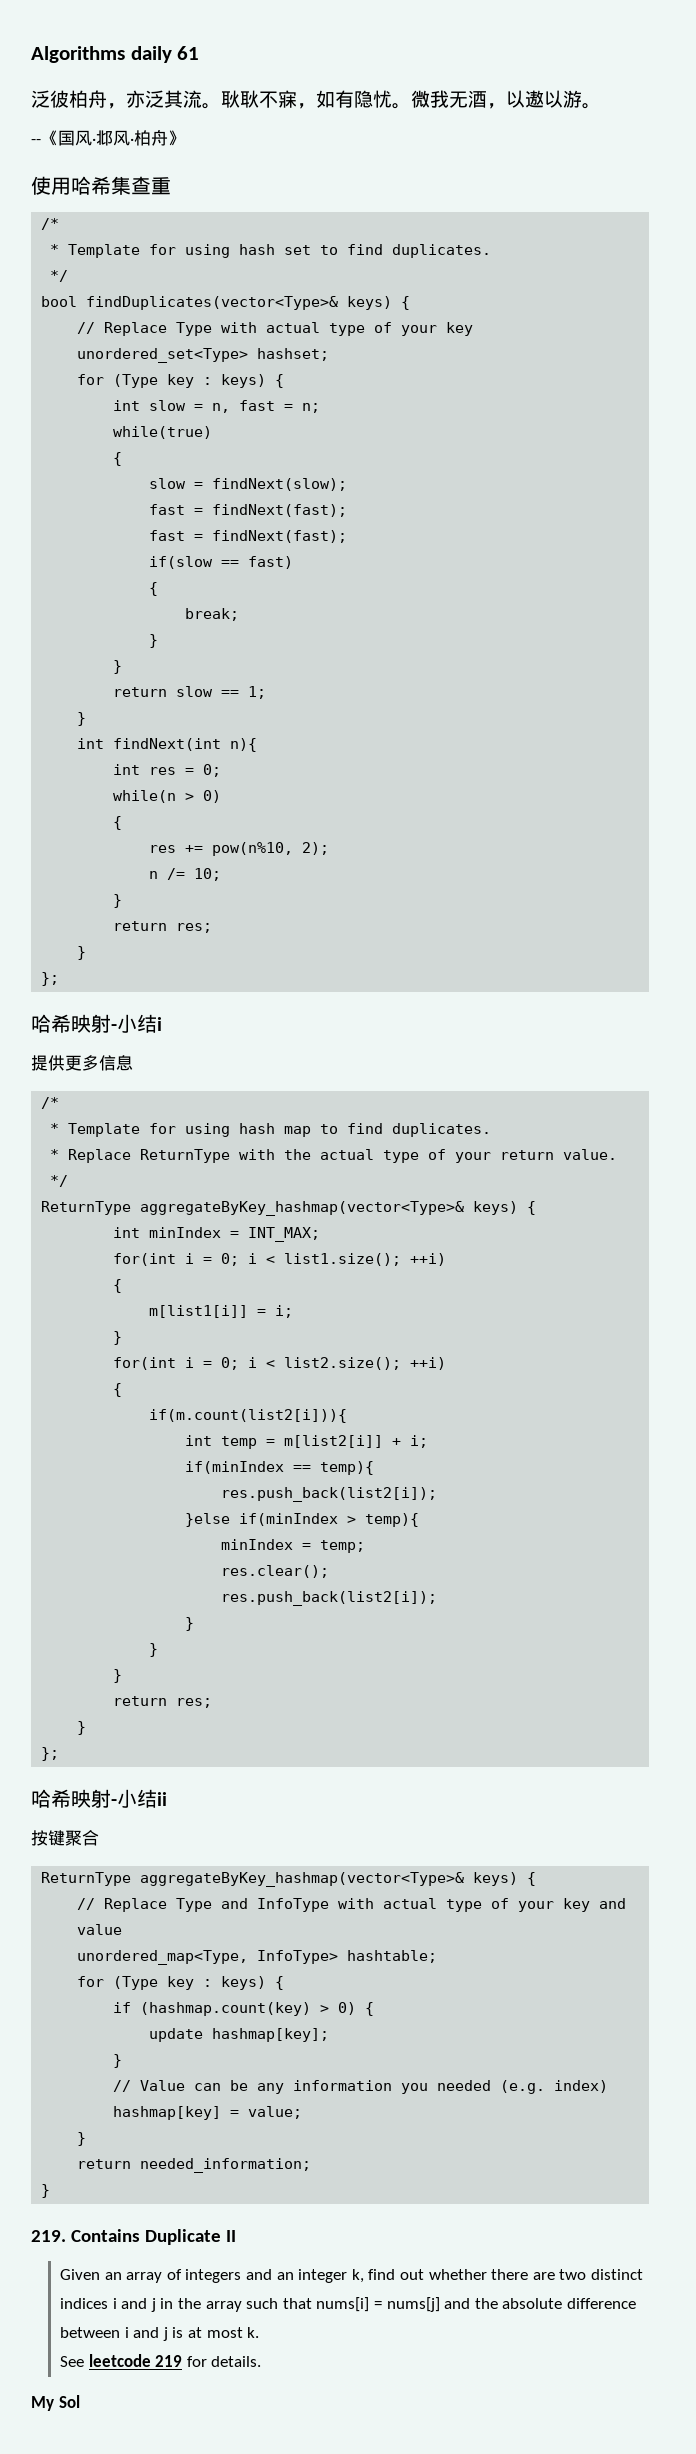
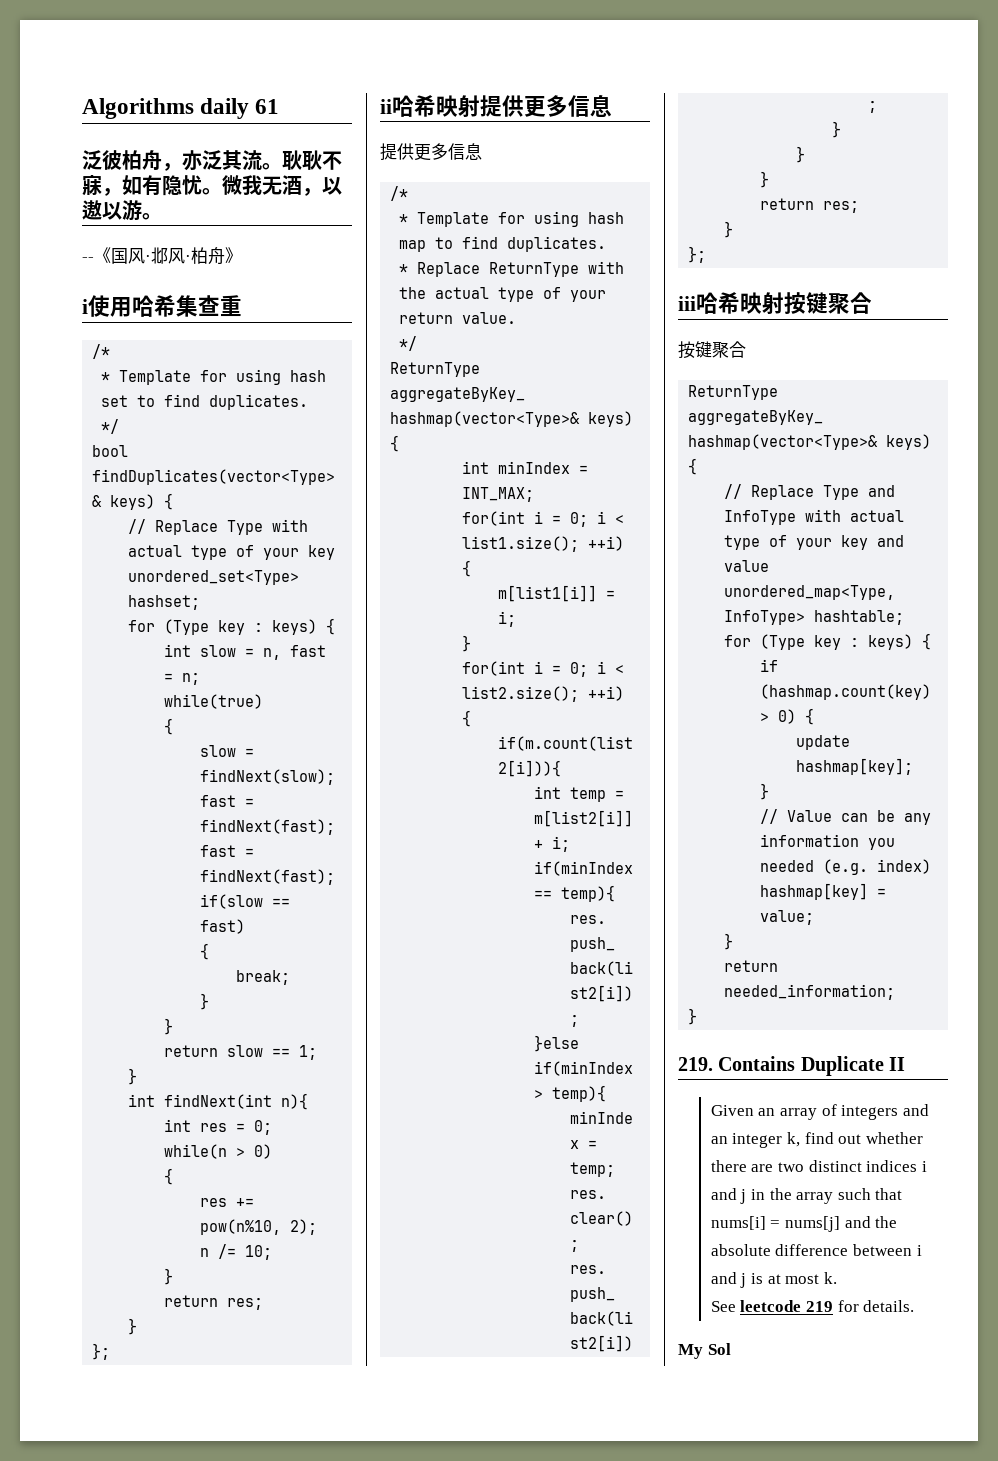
- 使用哈希集查重
+ i使用哈希集查重
- 哈希映射-小结i
+ ii哈希映射提供更多信息
- 哈希映射-小结ii
+ iii哈希映射按键聚合

